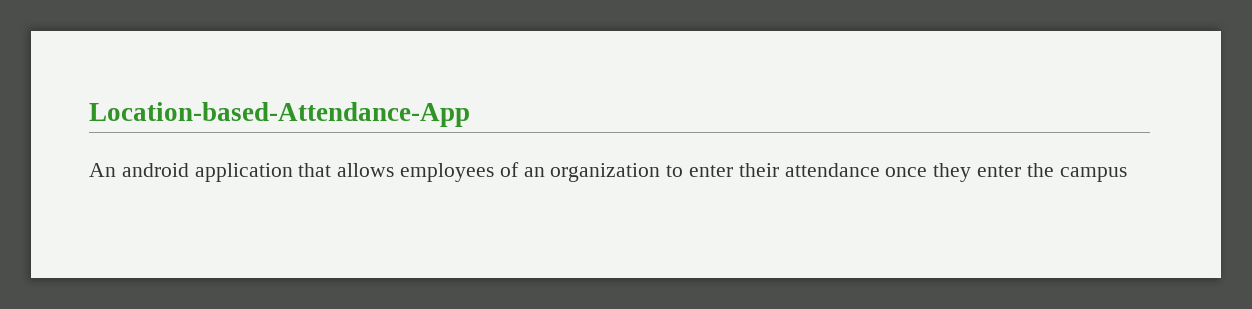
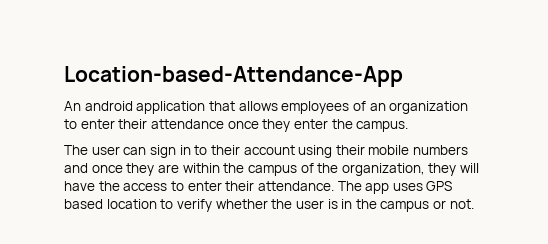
- An android application that allows employees of an organization to enter their attendance once they enter the campus
+ An android application that allows employees of an organization to enter their attendance once they enter the campus.
+ The user can sign in to their account using their mobile numbers and once they are within the campus of the organization, they will have the access to enter their attendance. The app uses GPS based location to verify whether the user is in the campus or not.

